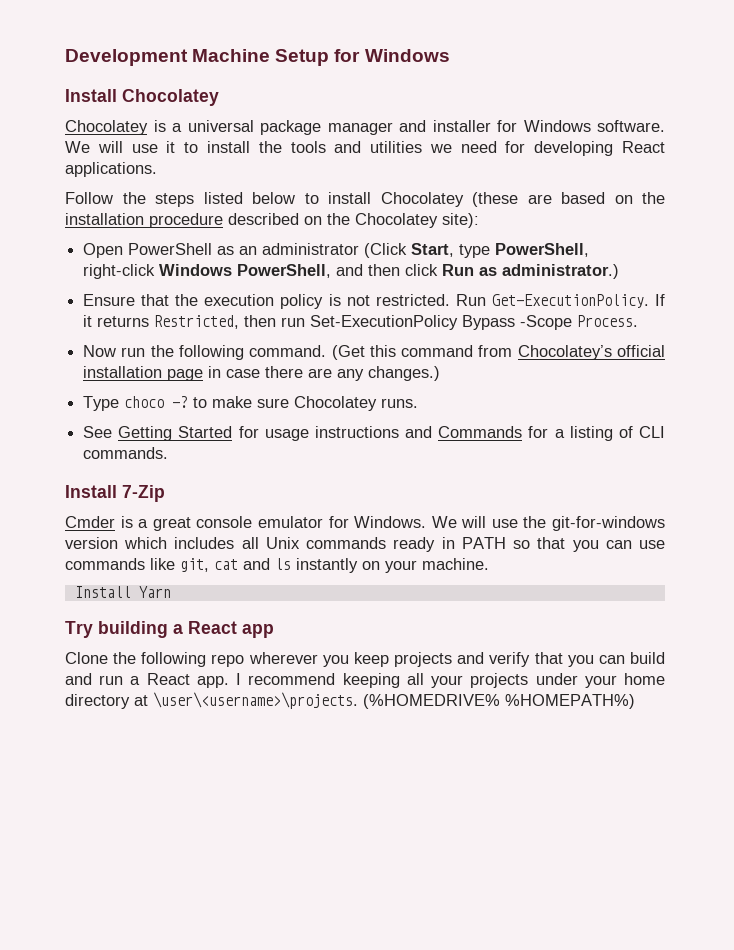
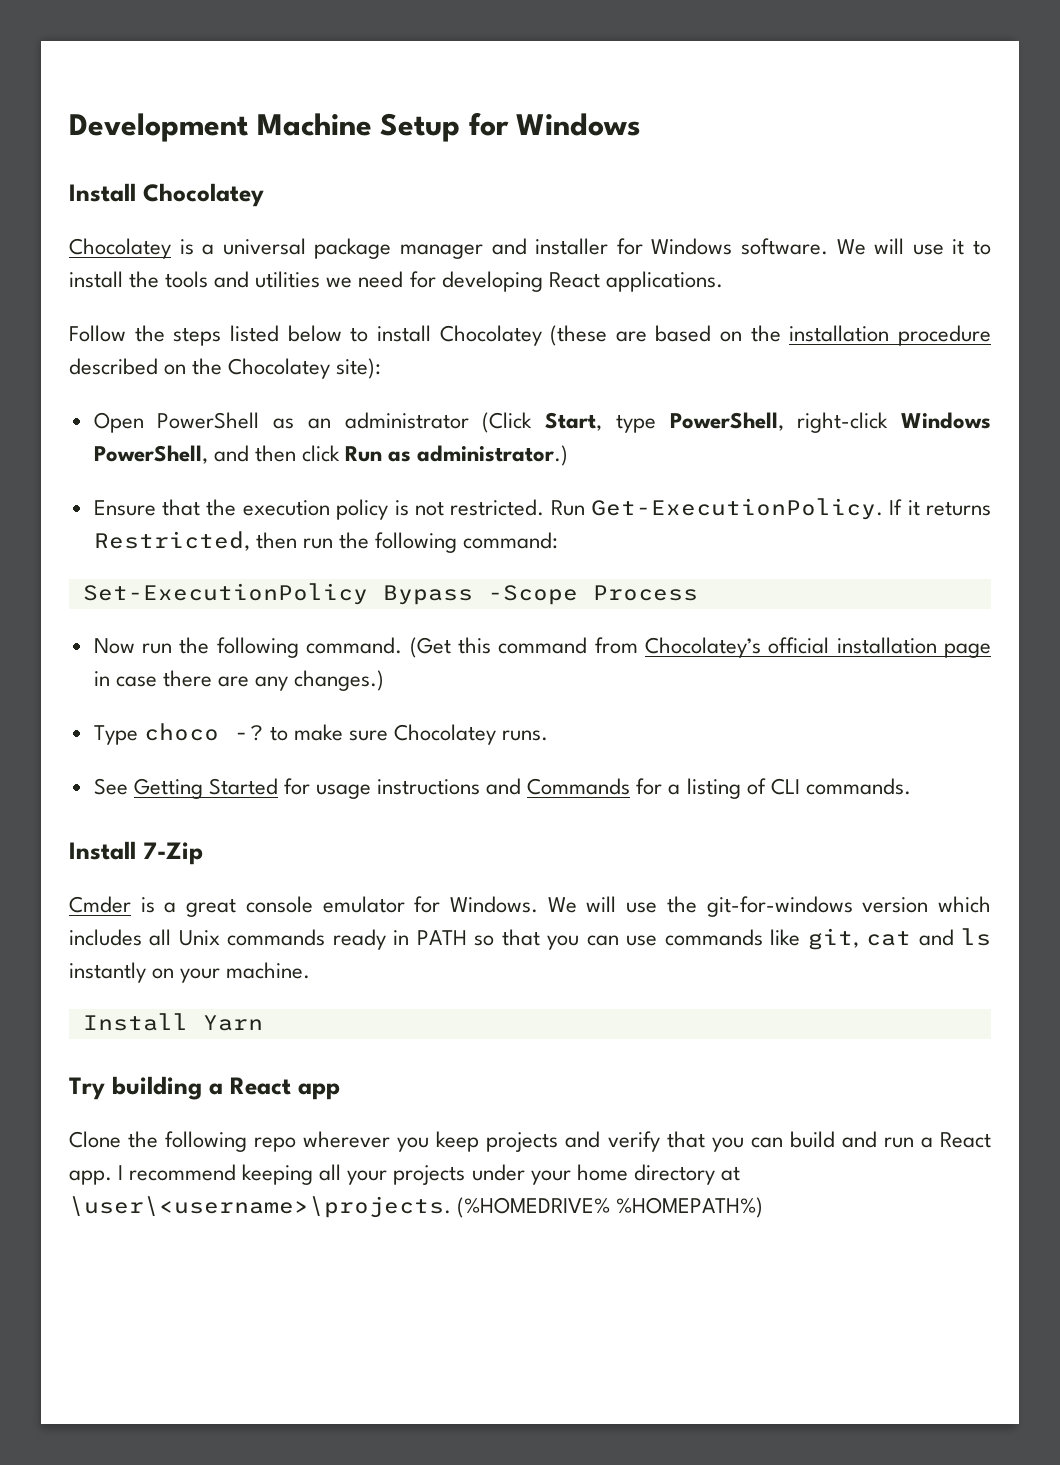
- If it returns Restricted, then run Set-ExecutionPolicy Bypass -Scope Process.
+ If it returns Restricted, then run the following command:
+ Set-ExecutionPolicy Bypass -Scope Process

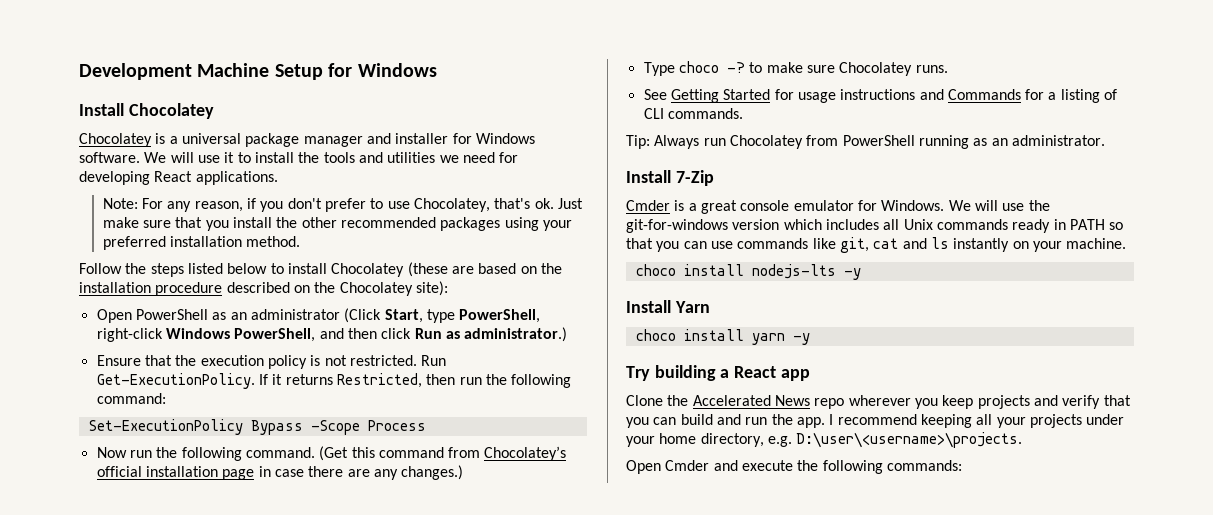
+ Note: For any reason, if you don't prefer to use Chocolatey, that's ok. Just make sure that you install the other recommended packages using your preferred installation method.
+ Tip: Always run Chocolatey from PowerShell running as an administrator.
+ choco install nodejs-lts -y
  Install Yarn
+ choco install yarn -y
- Clone the following repo wherever you keep projects and verify that you can build and run a React app.
+ Clone the Accelerated News repo wherever you keep projects and verify that you can build and run the app.
- I recommend keeping all your projects under your home directory at \user\<username>\projects. (%HOMEDRIVE% %HOMEPATH%)
+ I recommend keeping all your projects under your home directory, e.g. D:\user\<username>\projects.
+ Open Cmder and execute the following commands:

